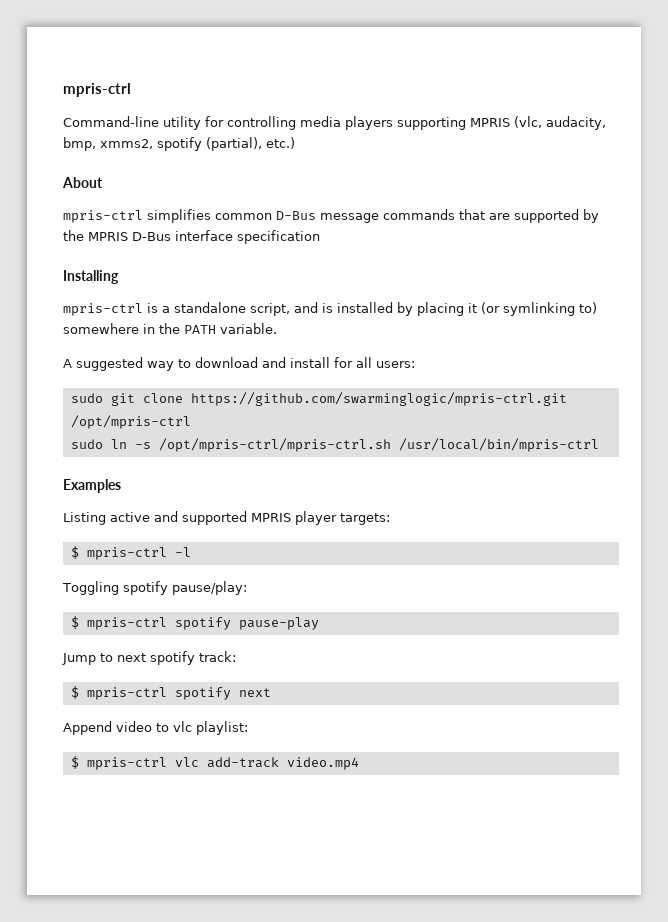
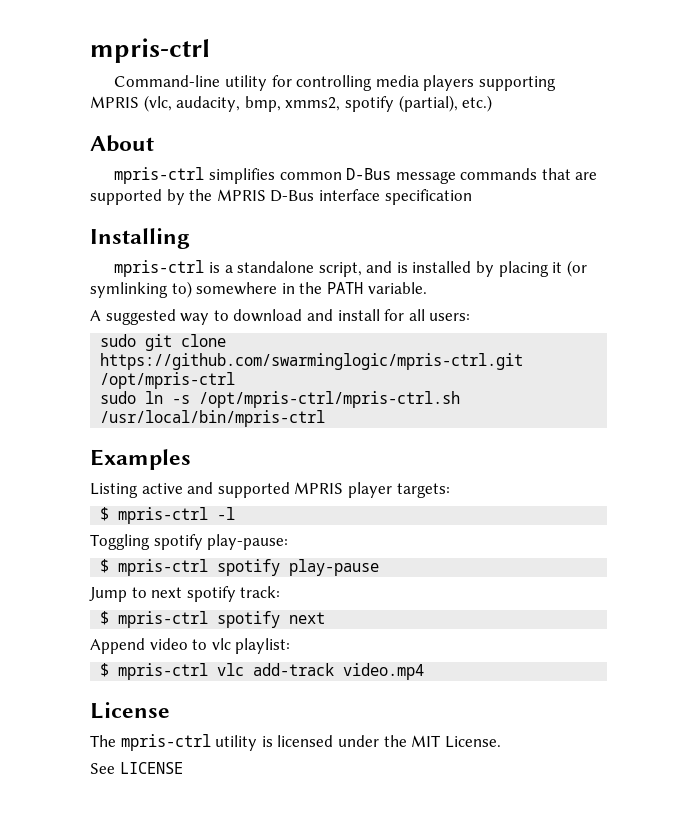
- Toggling spotify pause/play:
- $ mpris-ctrl spotify pause-play
+ Toggling spotify play-pause:
+ $ mpris-ctrl spotify play-pause
+ License
+ The mpris-ctrl utility is licensed under the MIT License.
+ See LICENSE

